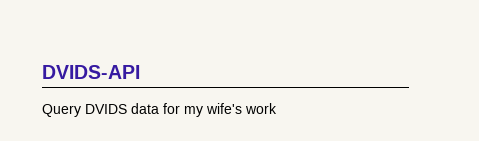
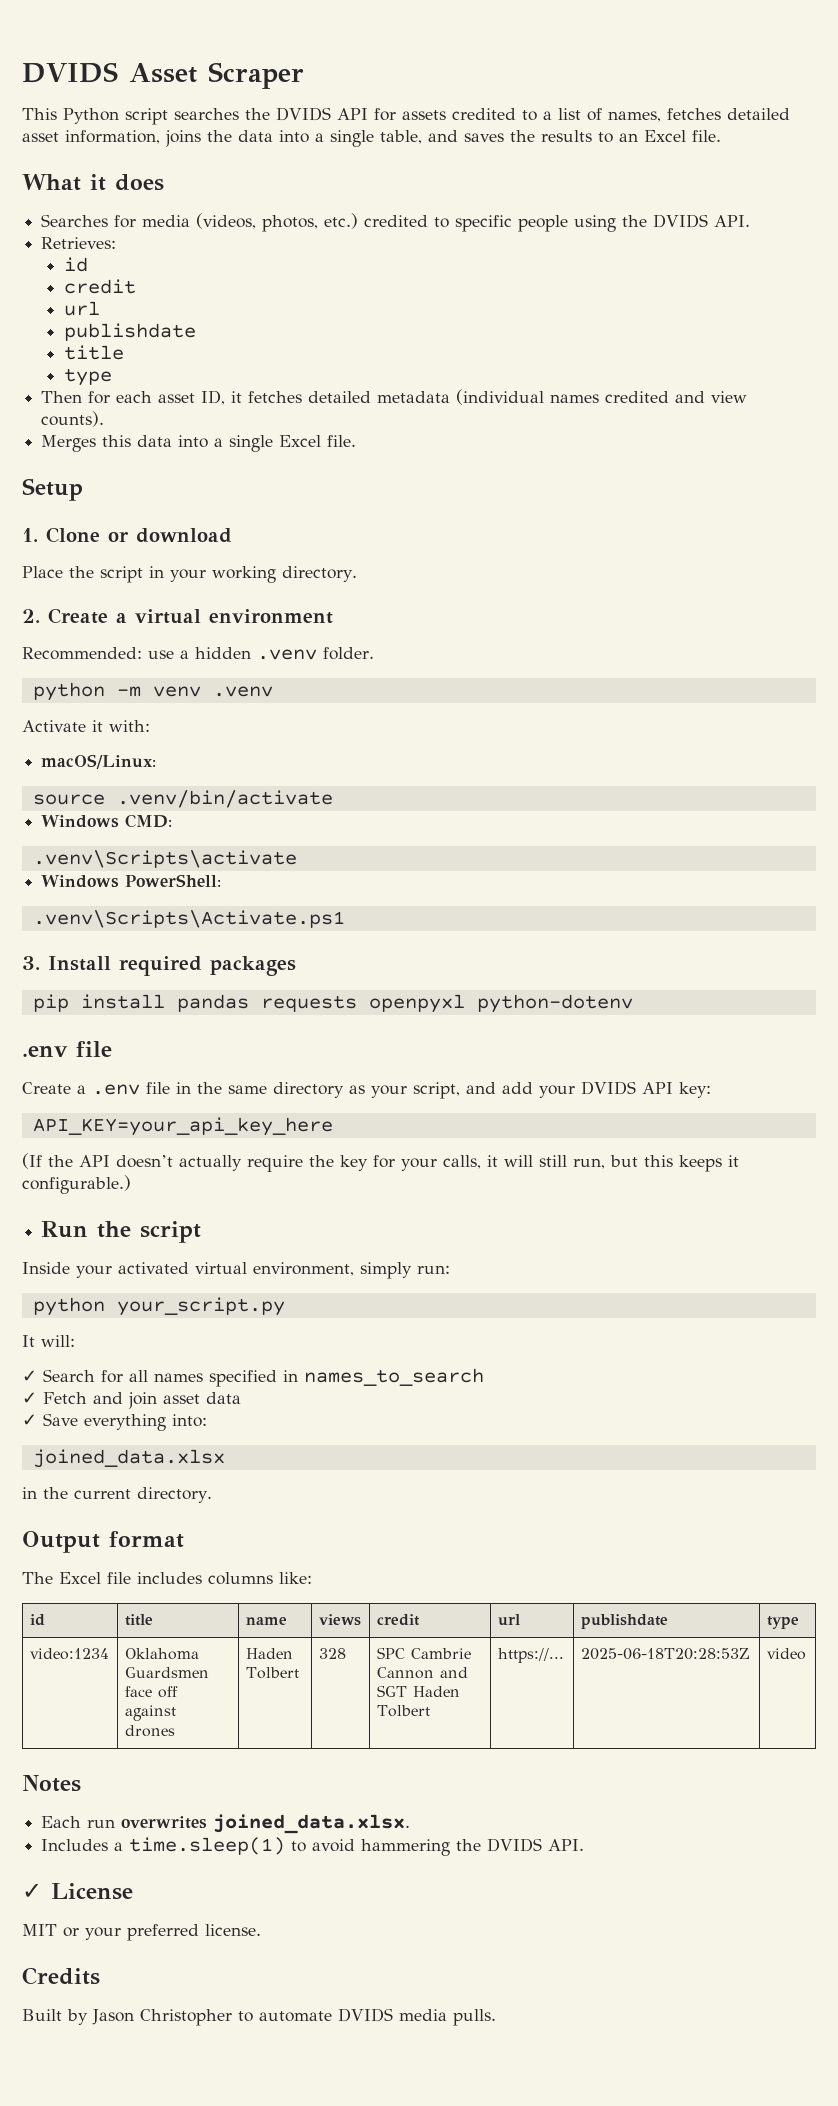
- DVIDS-API
- Query DVIDS data for my wife's work
+ DVIDS Asset Scraper
+ This Python script searches the DVIDS API for assets credited to a list of names, fetches detailed asset information, joins the data into a single table, and saves the results to an Excel file.
+ What it does
+ Searches for media (videos, photos, etc.) credited to specific people using the DVIDS API.
+ Retrieves:
+ id
+ credit
+ url
+ publishdate
+ title
+ type
+ Then for each asset ID, it fetches detailed metadata (individual names credited and view counts).
+ Merges this data into a single Excel file.
+ Setup
+ 1. Clone or download
+ Place the script in your working directory.
+ 2. Create a virtual environment
+ Recommended: use a hidden .venv folder.
+ python -m venv .venv
+ Activate it with:
+ macOS/Linux:
+ source .venv/bin/activate
+ Windows CMD:
+ .venv\Scripts\activate
+ Windows PowerShell:
+ .venv\Scripts\Activate.ps1
+ 3. Install required packages
+ pip install pandas requests openpyxl python-dotenv
+ .env file
+ Create a .env file in the same directory as your script, and add your DVIDS API key:
+ API_KEY=your_api_key_here
+ (If the API doesn’t actually require the key for your calls, it will still run, but this keeps it configurable.)
+ Run the script
+ Inside your activated virtual environment, simply run:
+ python your_script.py
+ It will:
+ ✓ Search for all names specified in names_to_search
+ ✓ Fetch and join asset data
+ ✓ Save everything into:
+ joined_data.xlsx
+ in the current directory.
+ Output format
+ The Excel file includes columns like:
+ id | title | name | views | credit | url | publishdate | type
+ video:1234 | Oklahoma Guardsmen face off against drones | Haden Tolbert | 328 | SPC Cambrie Cannon and SGT Haden Tolbert | https://... | 2025-06-18T20:28:53Z | video
+ Notes
+ Each run overwrites joined_data.xlsx.
+ Includes a time.sleep(1) to avoid hammering the DVIDS API.
+ ✓ License
+ MIT or your preferred license.
+ Credits
+ Built by Jason Christopher to automate DVIDS media pulls.

